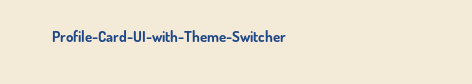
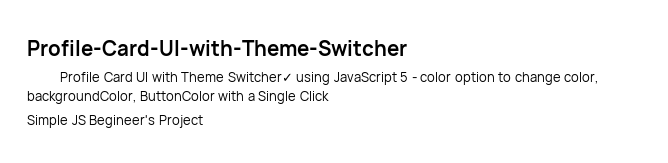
+ Profile Card UI with Theme Switcher✓ using JavaScript 5 - color option to change color, backgroundColor, ButtonColor with a Single Click
+ Simple JS Begineer's Project

